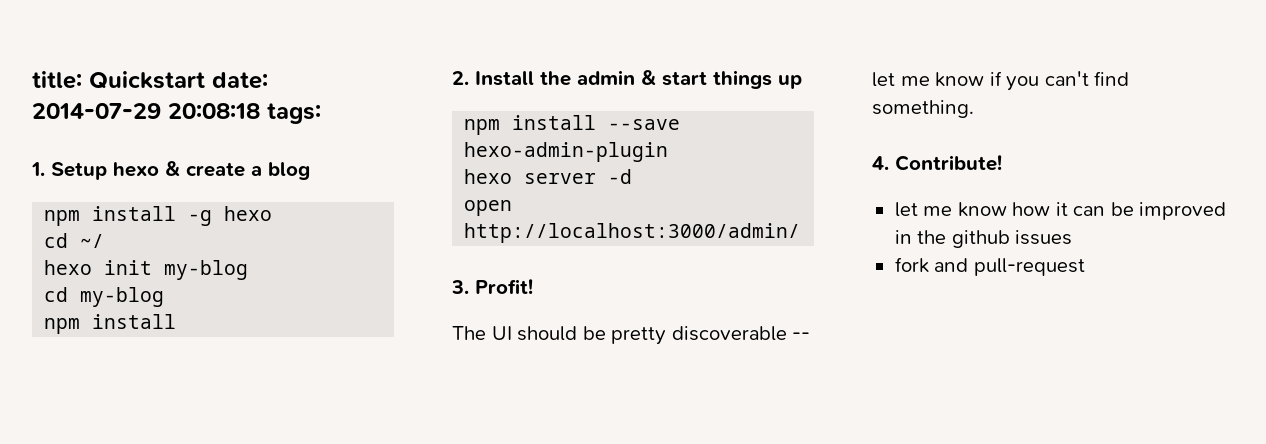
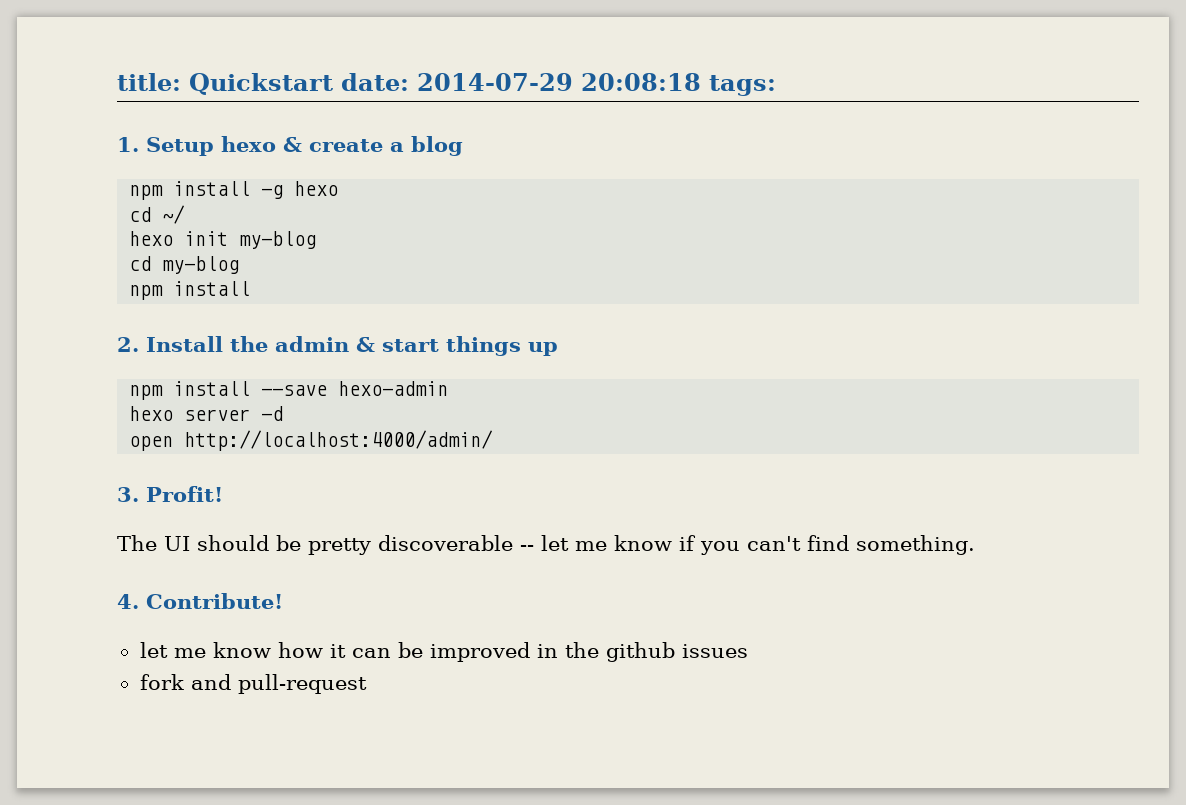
- npm install --save hexo-admin-plugin
+ npm install --save hexo-admin
- open http://localhost:3000/admin/
+ open http://localhost:4000/admin/

